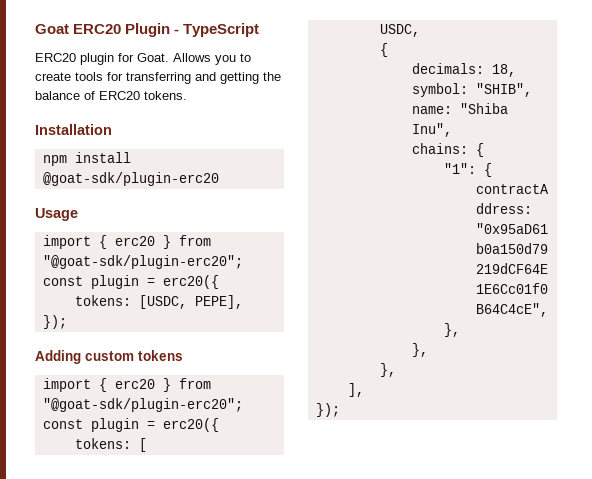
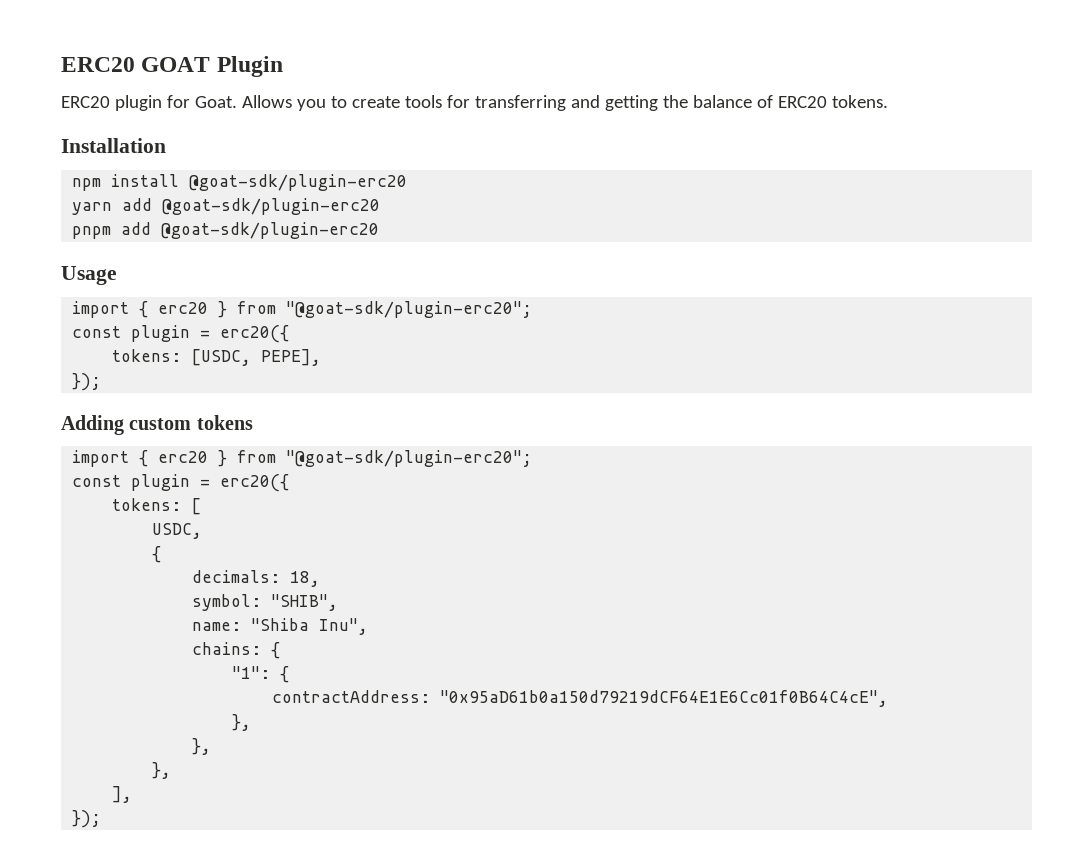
- Goat ERC20 Plugin - TypeScript
+ ERC20 GOAT Plugin
+ yarn add @goat-sdk/plugin-erc20
+ pnpm add @goat-sdk/plugin-erc20

